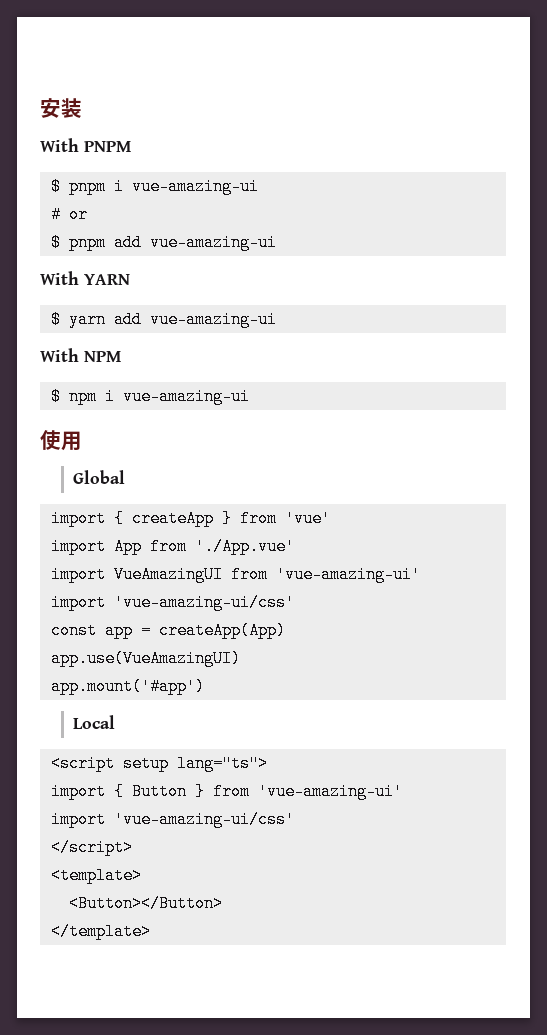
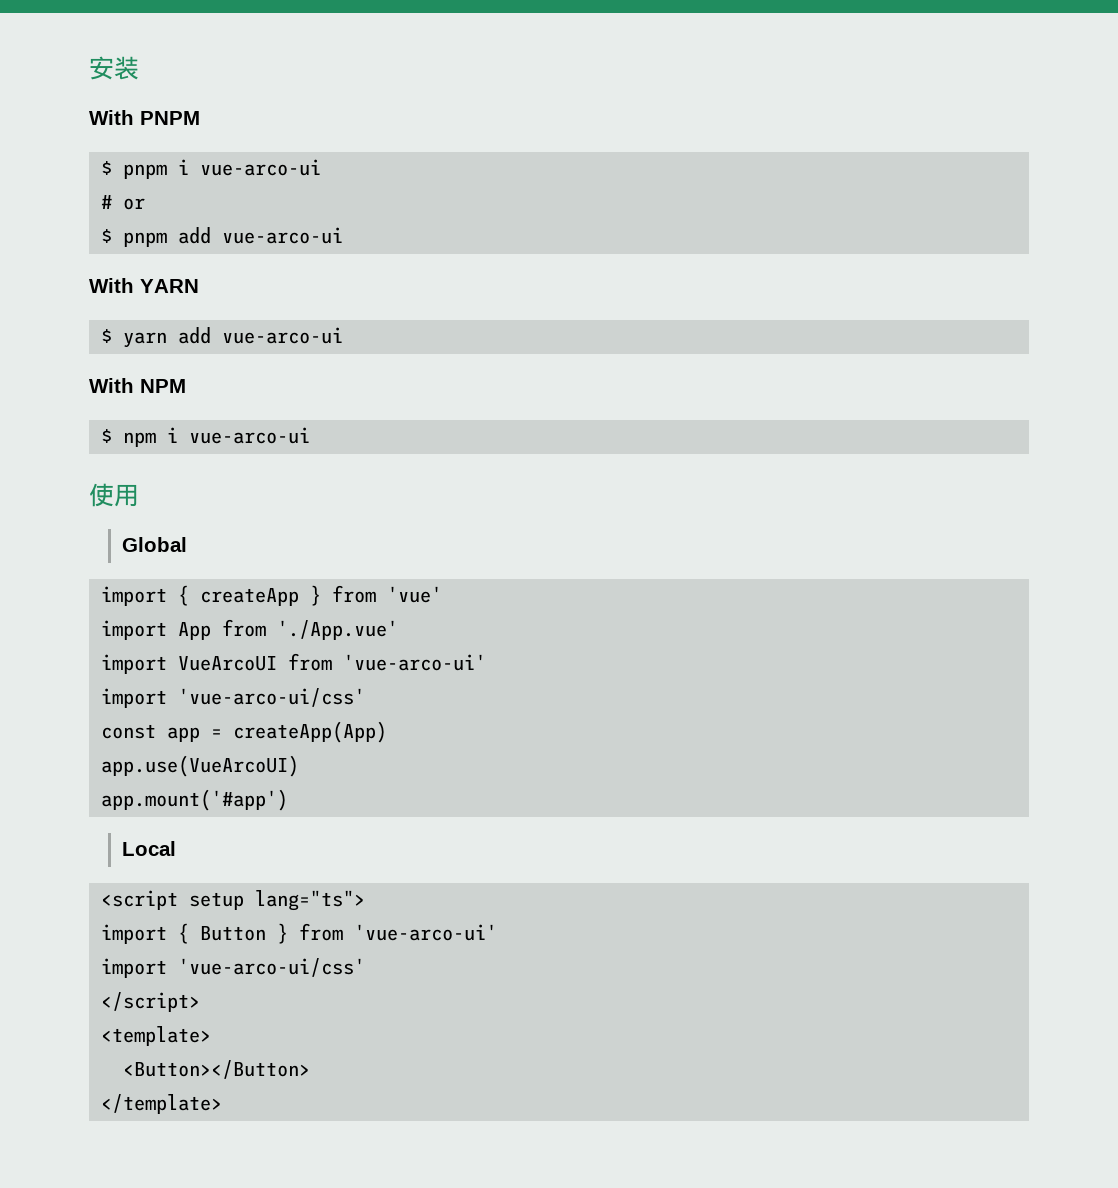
- $ pnpm i vue-amazing-ui
+ $ pnpm i vue-arco-ui
- $ pnpm add vue-amazing-ui
+ $ pnpm add vue-arco-ui
- $ yarn add vue-amazing-ui
+ $ yarn add vue-arco-ui
- $ npm i vue-amazing-ui
+ $ npm i vue-arco-ui
- import VueAmazingUI from 'vue-amazing-ui'
- import 'vue-amazing-ui/css'
+ import VueArcoUI from 'vue-arco-ui'
+ import 'vue-arco-ui/css'
- app.use(VueAmazingUI)
+ app.use(VueArcoUI)
- import { Button } from 'vue-amazing-ui'
- import 'vue-amazing-ui/css'
+ import { Button } from 'vue-arco-ui'
+ import 'vue-arco-ui/css'

